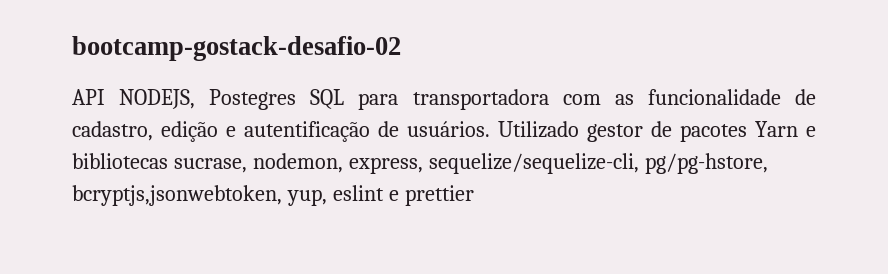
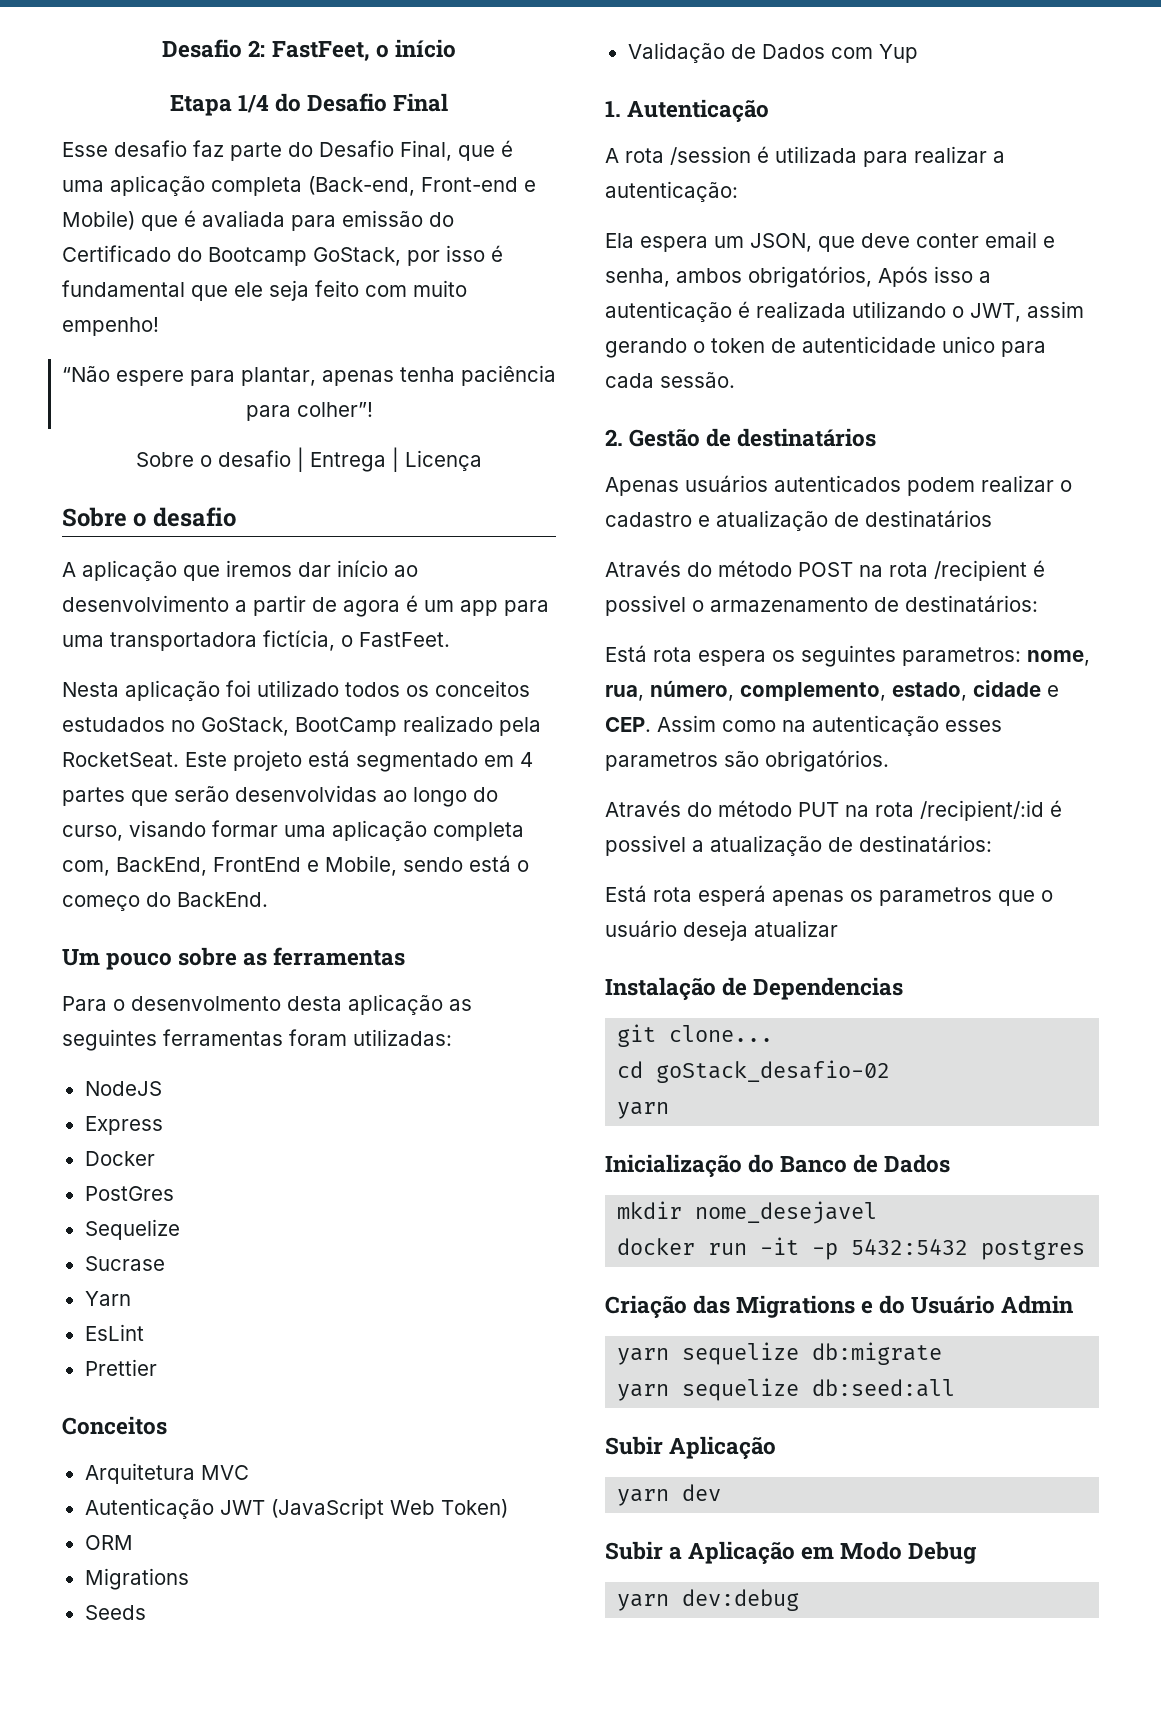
- bootcamp-gostack-desafio-02
- API NODEJS, Postegres SQL para transportadora com as funcionalidade de cadastro, edição e autentificação de usuários. Utilizado gestor de pacotes Yarn e bibliotecas sucrase, nodemon, express, sequelize/sequelize-cli, pg/pg-hstore, bcryptjs,jsonwebtoken, yup, eslint e prettier
+ Desafio 2: FastFeet, o início
+ Etapa 1/4 do Desafio Final
+ Esse desafio faz parte do Desafio Final, que é uma aplicação completa (Back-end, Front-end e Mobile) que é avaliada para emissão do Certificado do Bootcamp GoStack, por isso é fundamental que ele seja feito com muito empenho!
+ “Não espere para plantar, apenas tenha paciência para colher”!
+ Sobre o desafio | Entrega | Licença
+ Sobre o desafio
+ A aplicação que iremos dar início ao desenvolvimento a partir de agora é um app para uma transportadora fictícia, o FastFeet.
+ Nesta aplicação foi utilizado todos os conceitos estudados no GoStack, BootCamp realizado pela RocketSeat. Este projeto está segmentado em 4 partes que serão desenvolvidas ao longo do curso, visando formar uma aplicação completa com, BackEnd, FrontEnd e Mobile, sendo está o começo do BackEnd.
+ Um pouco sobre as ferramentas
+ Para o desenvolmento desta aplicação as seguintes ferramentas foram utilizadas:
+ NodeJS
+ Express
+ Docker
+ PostGres
+ Sequelize
+ Sucrase
+ Yarn
+ EsLint
+ Prettier
+ Conceitos
+ Arquitetura MVC
+ Autenticação JWT (JavaScript Web Token)
+ ORM
+ Migrations
+ Seeds
+ Validação de Dados com Yup
+ 1. Autenticação
+ A rota /session é utilizada para realizar a autenticação:
+ Ela espera um JSON, que deve conter email e senha, ambos obrigatórios, Após isso a autenticação é realizada utilizando o JWT, assim gerando o token de autenticidade unico para cada sessão.
+ 2. Gestão de destinatários
+ Apenas usuários autenticados podem realizar o cadastro e atualização de destinatários
+ Através do método POST na rota /recipient é possivel o armazenamento de destinatários:
+ Está rota espera os seguintes parametros: nome, rua, número, complemento, estado, cidade e CEP. Assim como na autenticação esses parametros são obrigatórios.
+ Através do método PUT na rota /recipient/:id é possivel a atualização de destinatários:
+ Está rota esperá apenas os parametros que o usuário deseja atualizar
+ Instalação de Dependencias
+ git clone...
+ cd goStack_desafio-02
+ yarn
+ Inicialização do Banco de Dados
+ mkdir nome_desejavel
+ docker run -it -p 5432:5432 postgres
+ Criação das Migrations e do Usuário Admin
+ yarn sequelize db:migrate
+ yarn sequelize db:seed:all
+ Subir Aplicação
+ yarn dev
+ Subir a Aplicação em Modo Debug
+ yarn dev:debug

